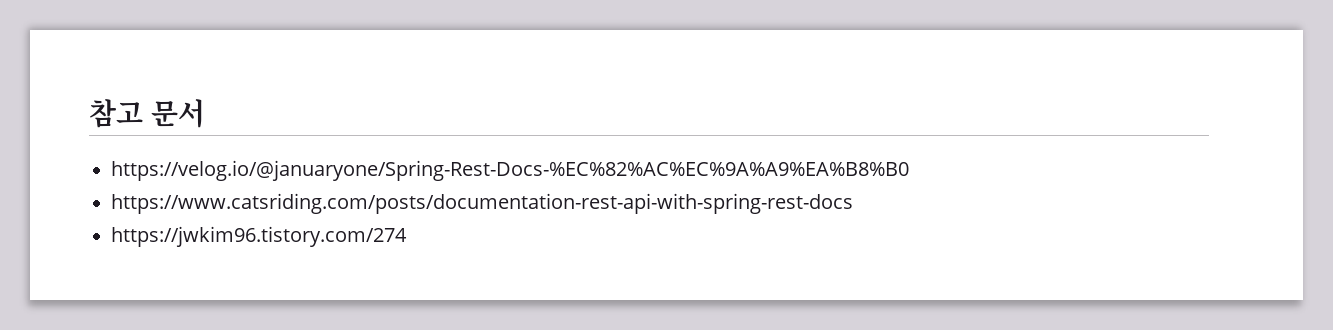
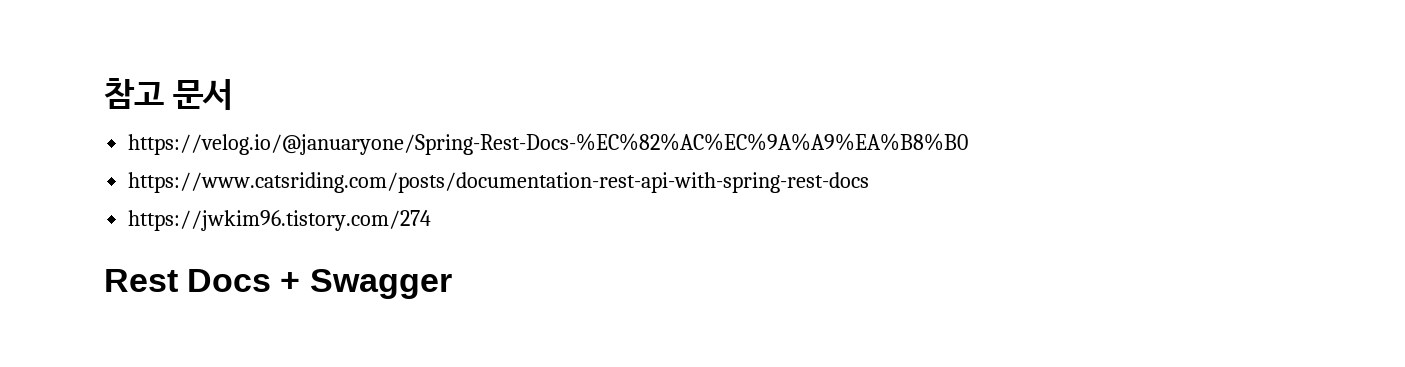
+ Rest Docs + Swagger

